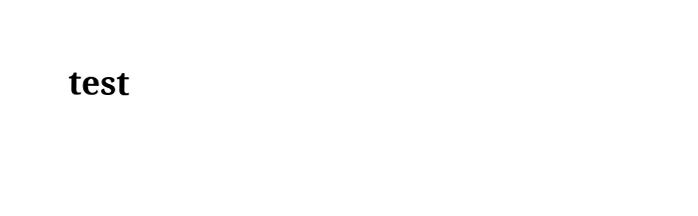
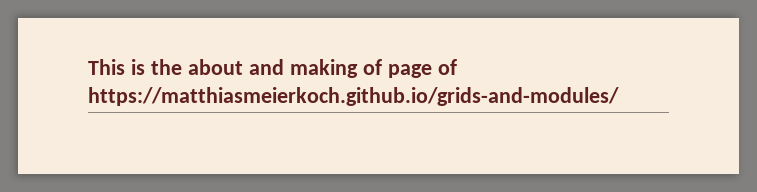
- test
+ This is the about and making of page of https://matthiasmeierkoch.github.io/grids-and-modules/

